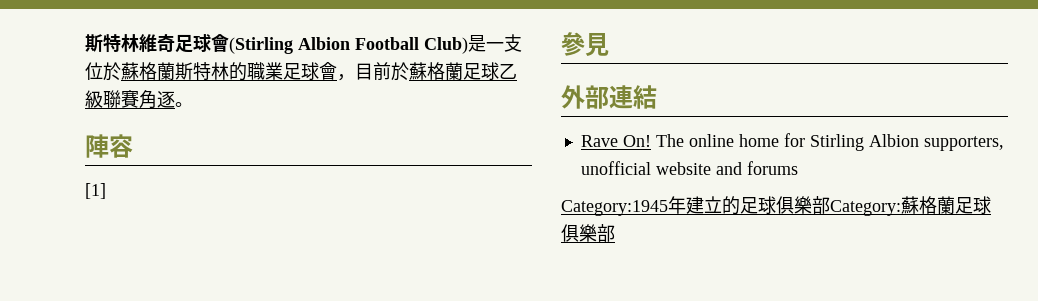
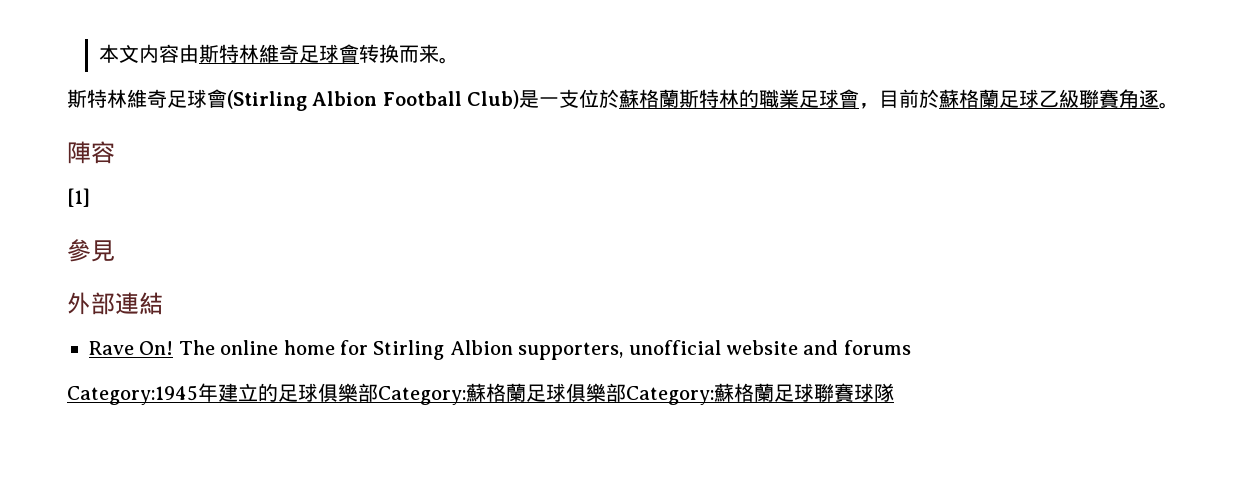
+ 本文内容由斯特林維奇足球會转换而来。
- Category:1945年建立的足球俱樂部Category:蘇格蘭足球俱樂部
+ Category:1945年建立的足球俱樂部Category:蘇格蘭足球俱樂部Category:蘇格蘭足球聯賽球隊

